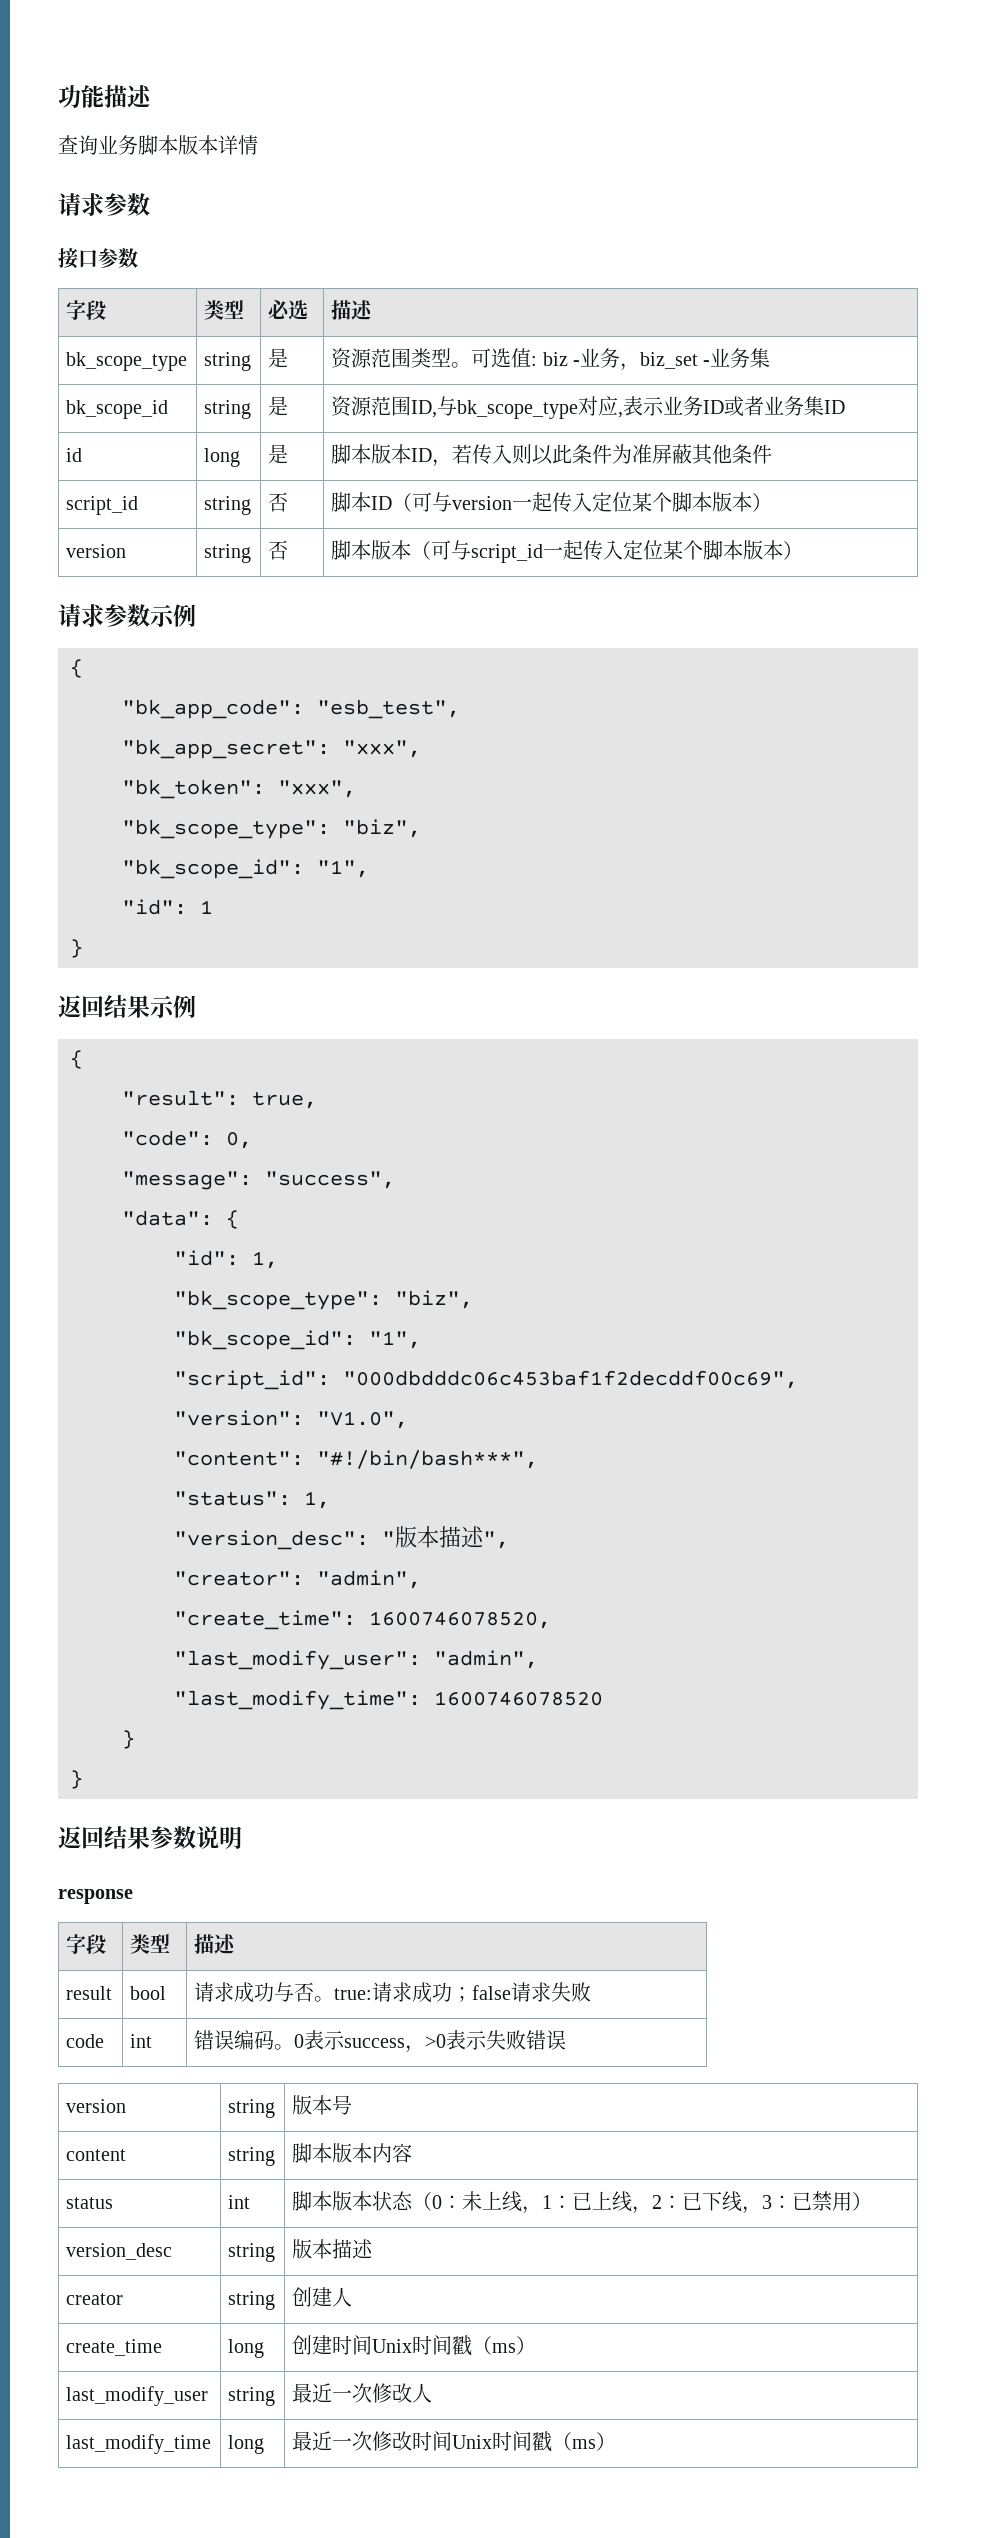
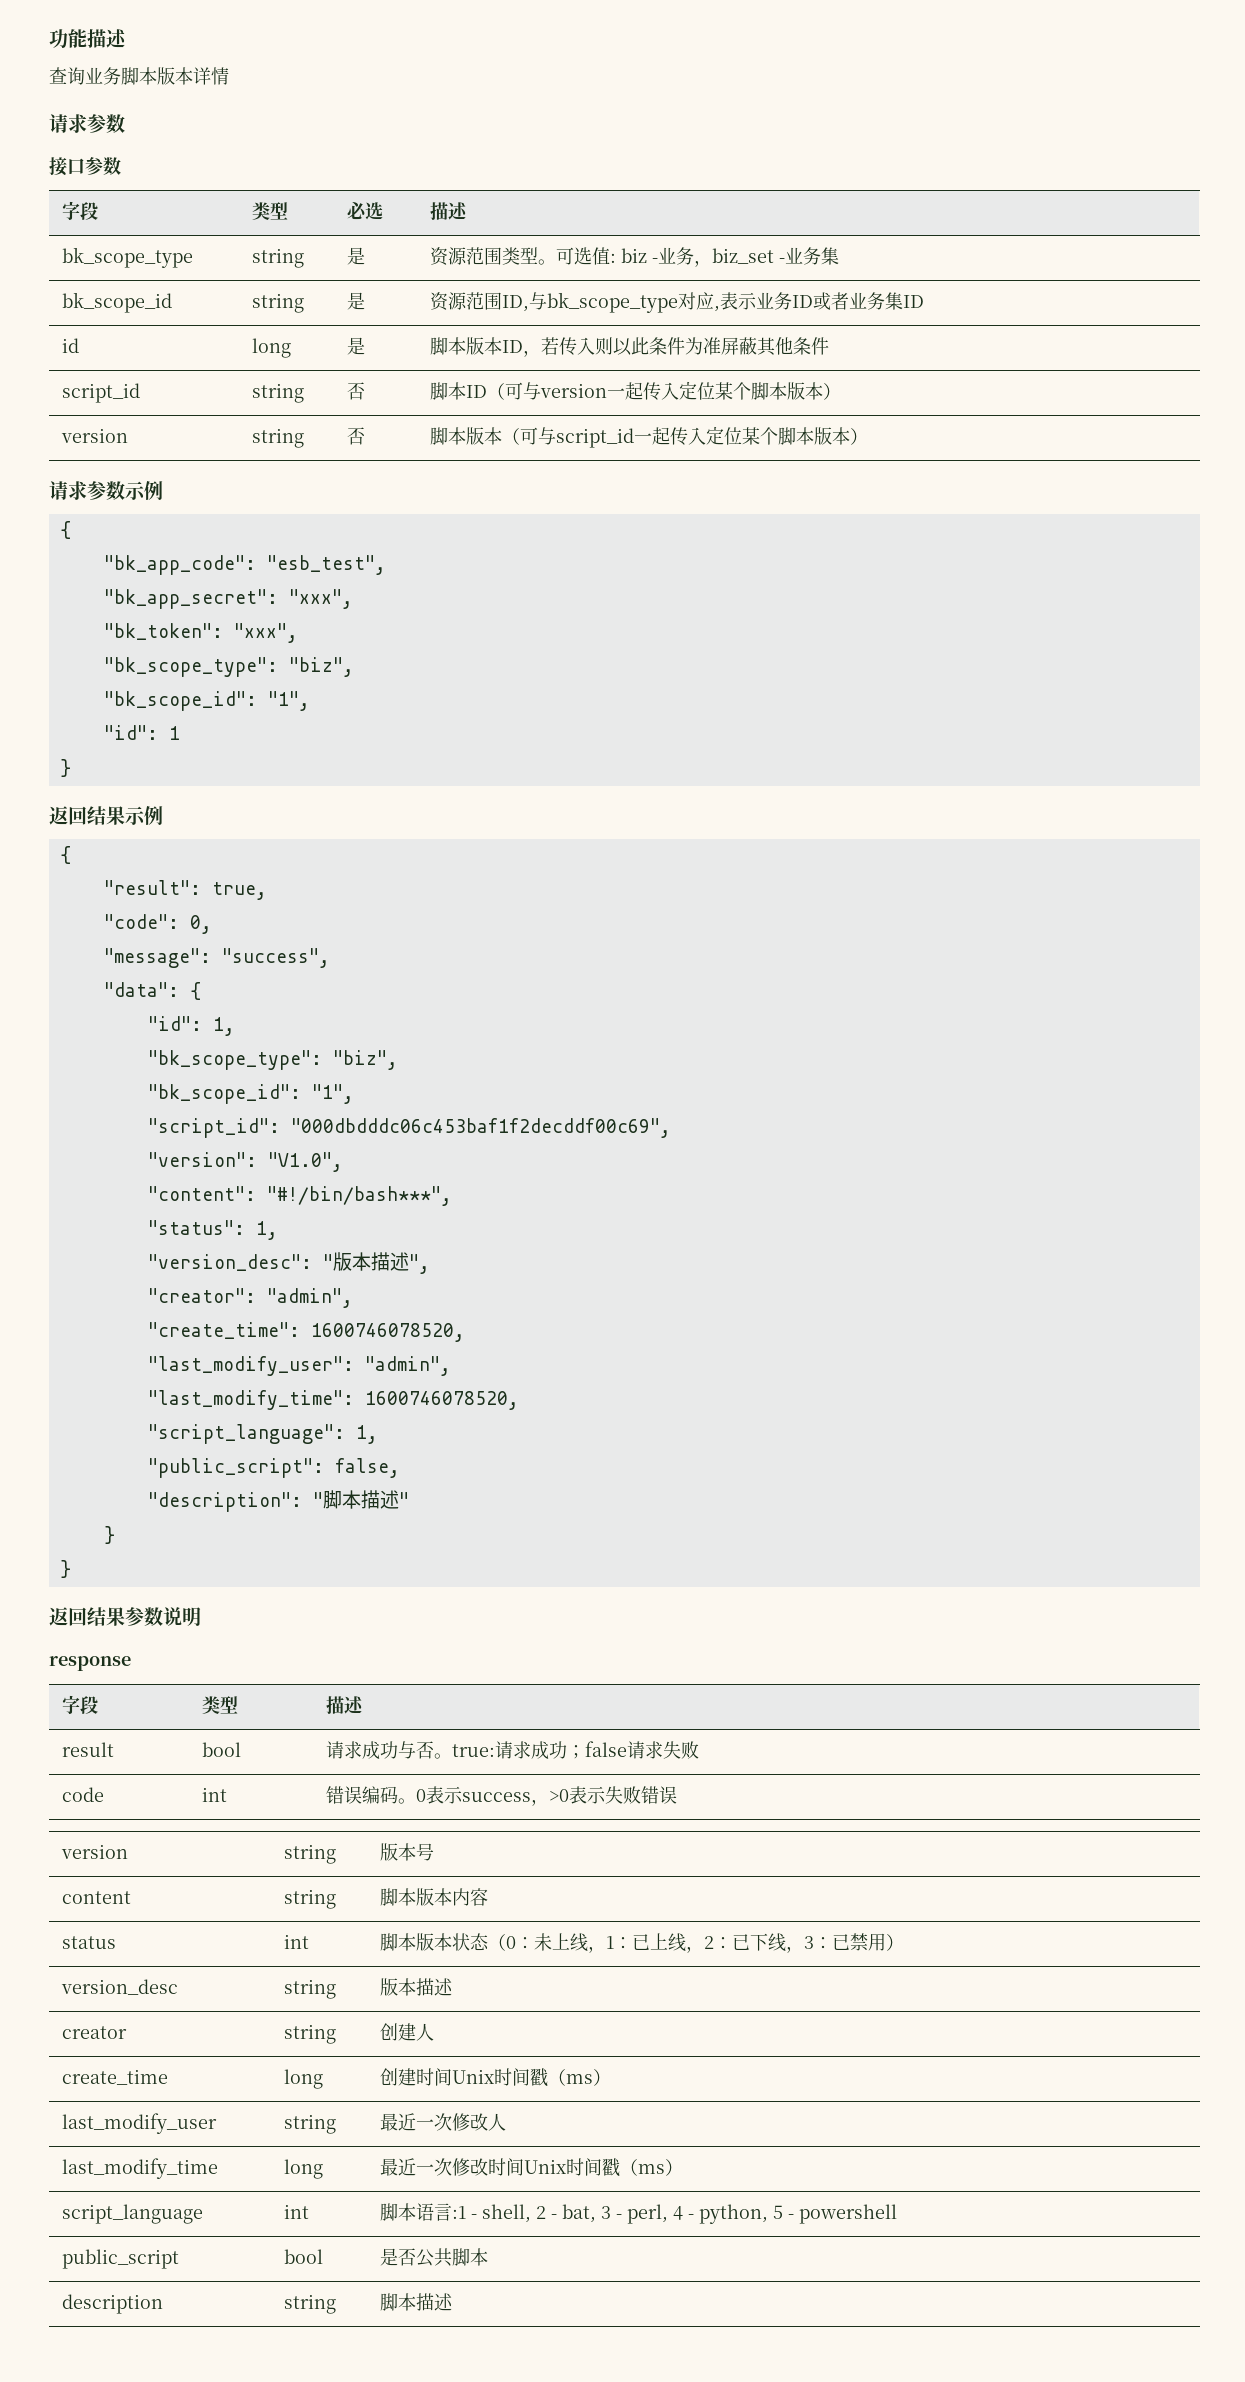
- "last_modify_time": 1600746078520
+ "last_modify_time": 1600746078520,
+ "script_language": 1,
+ "public_script": false,
+ "description": "脚本描述"
+ script_language | int | 脚本语言:1 - shell, 2 - bat, 3 - perl, 4 - python, 5 - powershell
+ public_script | bool | 是否公共脚本
+ description | string | 脚本描述

